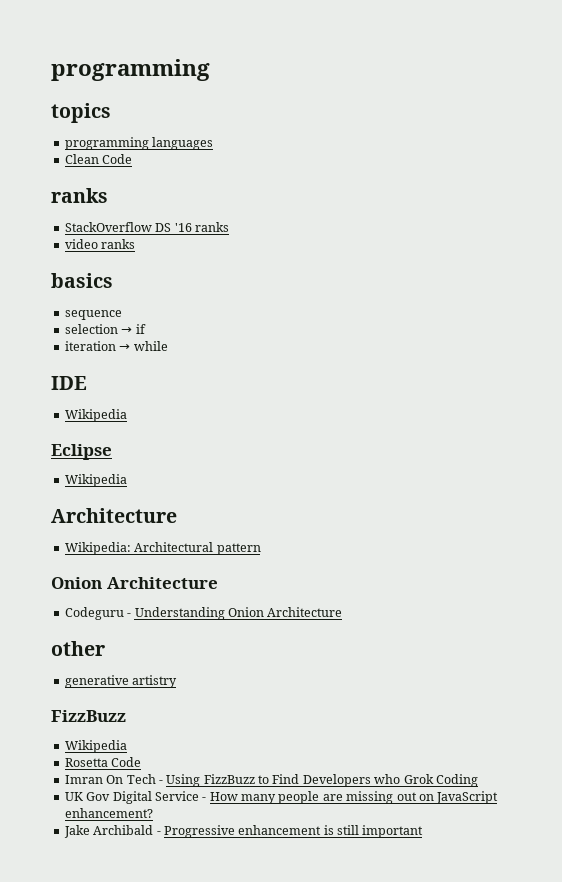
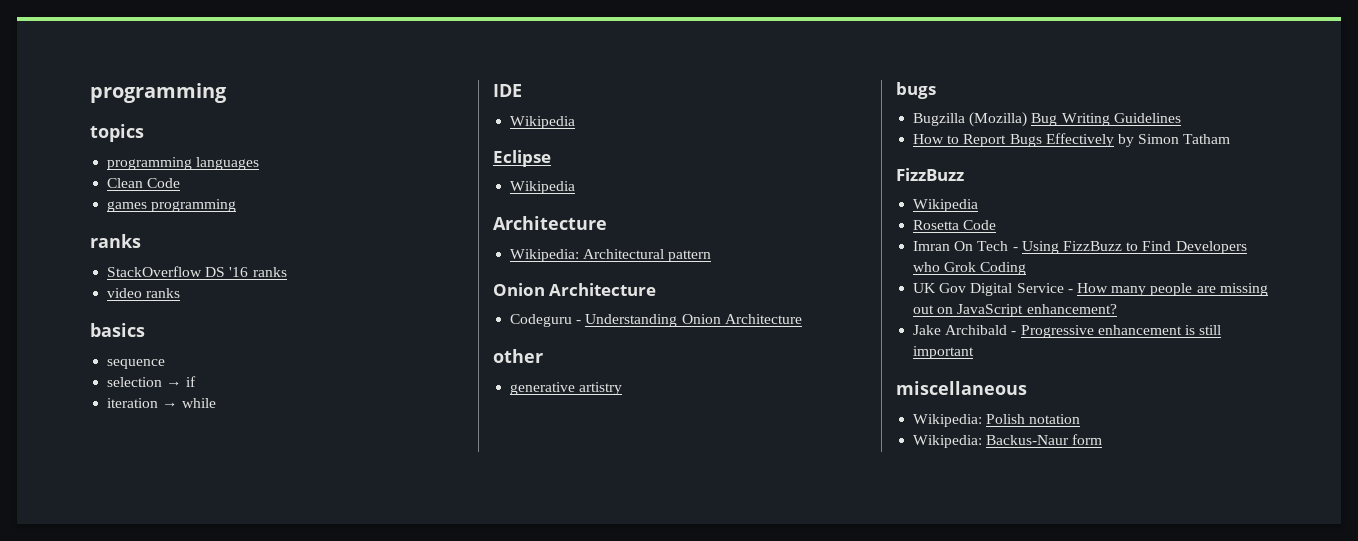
+ games programming
+ bugs
+ Bugzilla (Mozilla) Bug Writing Guidelines
+ How to Report Bugs Effectively by Simon Tatham
+ miscellaneous
+ Wikipedia: Polish notation
+ Wikipedia: Backus-Naur form

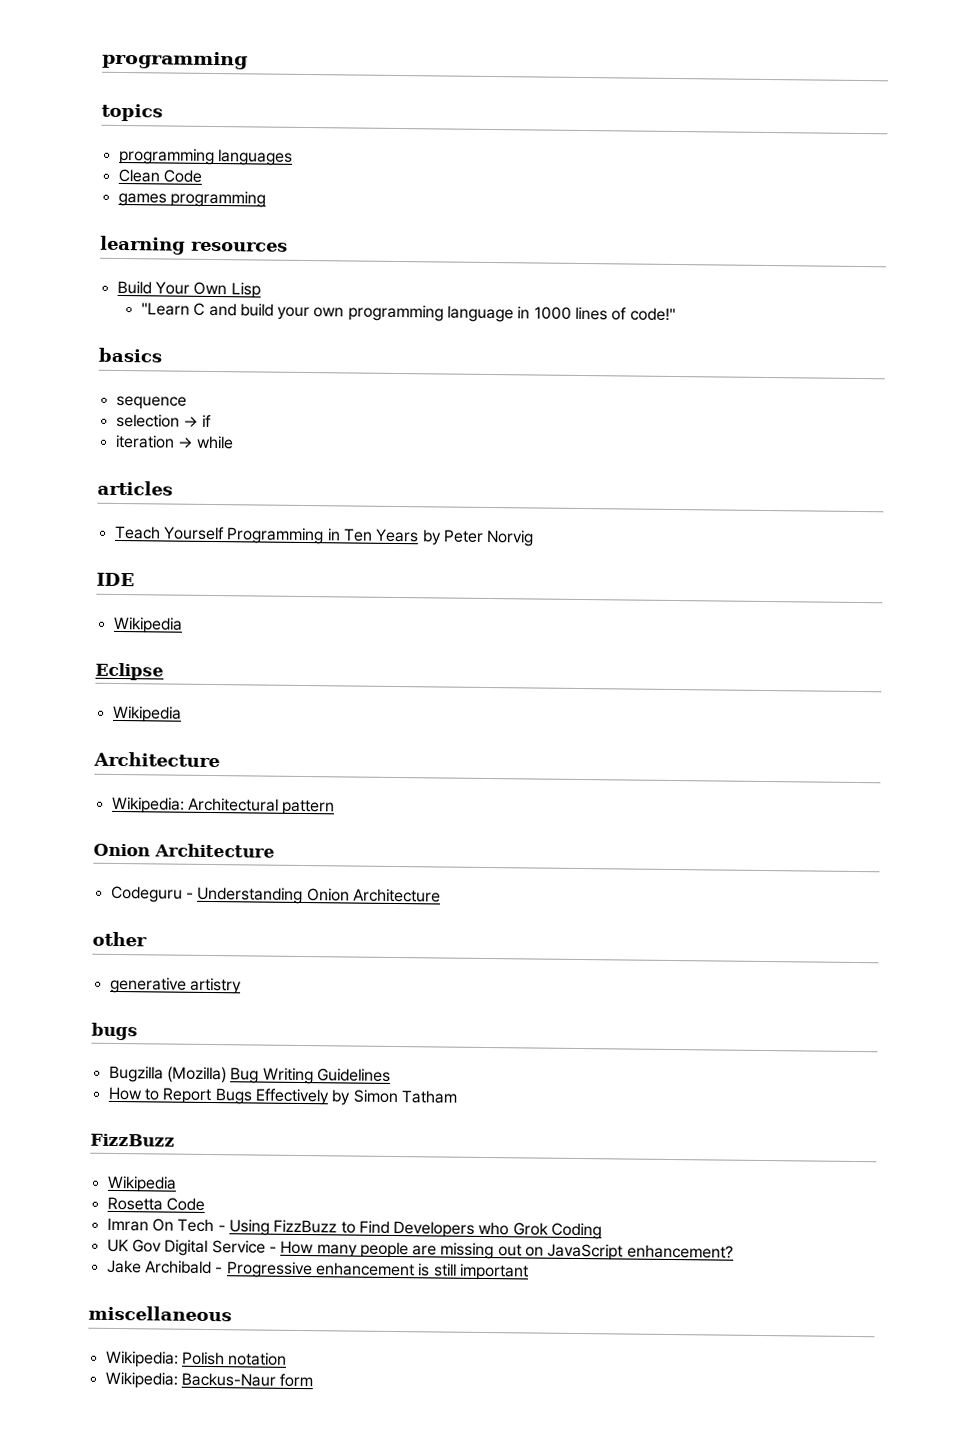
  games programming
- ranks
- StackOverflow DS '16 ranks
- video ranks
+ learning resources
+ Build Your Own Lisp
+ "Learn C and build your own programming language in 1000 lines of code!"
+ articles
+ Teach Yourself Programming in Ten Years by Peter Norvig

